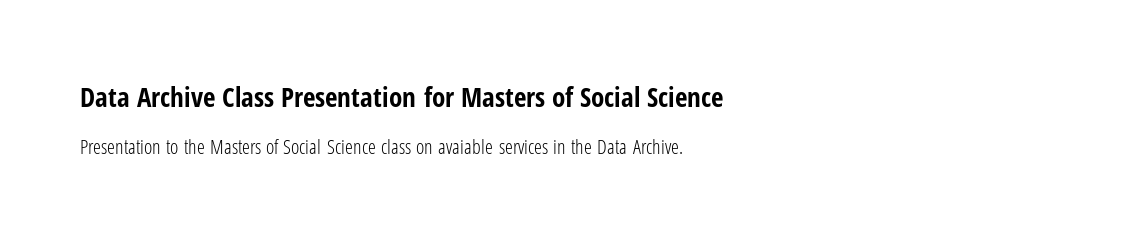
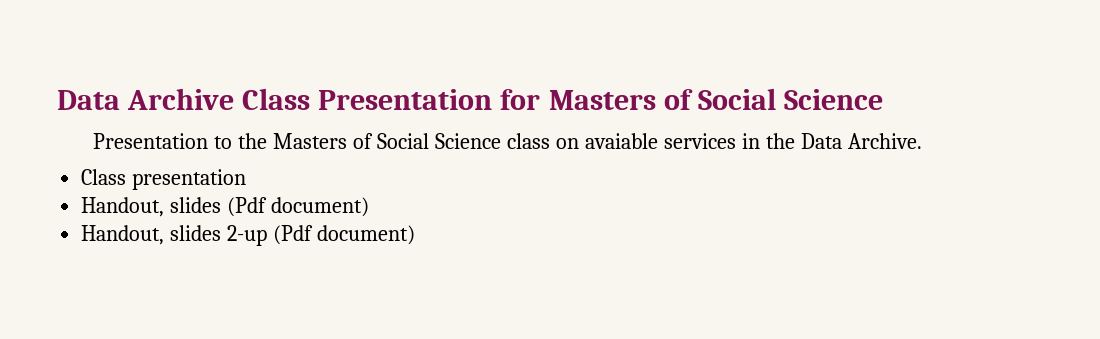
+ Class presentation
+ Handout, slides (Pdf document)
+ Handout, slides 2-up (Pdf document)

